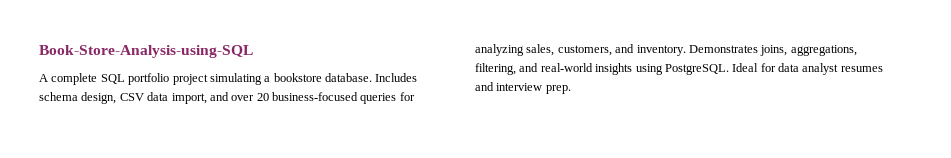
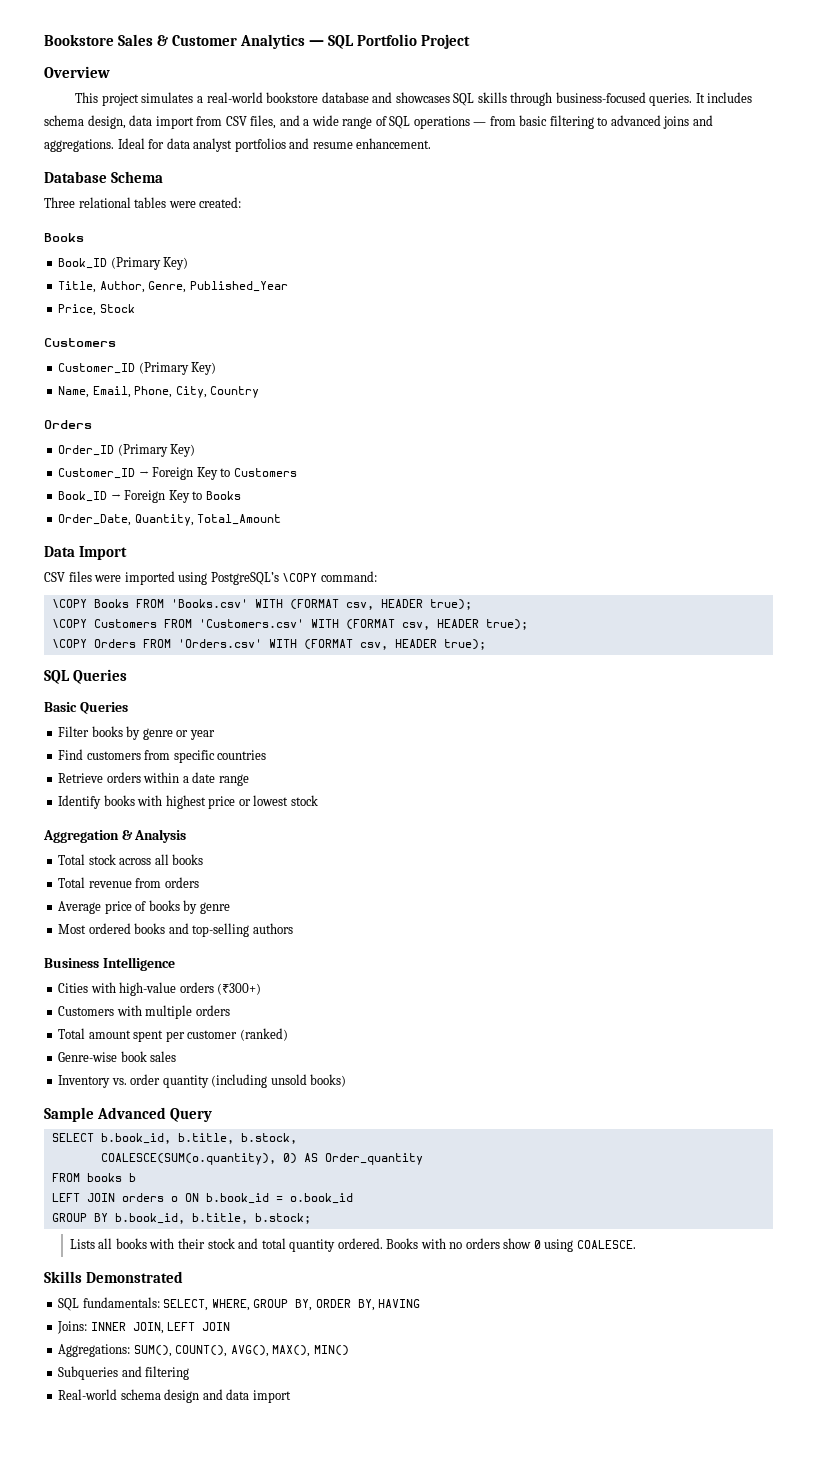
- Book-Store-Analysis-using-SQL
- A complete SQL portfolio project simulating a bookstore database. Includes schema design, CSV data import, and over 20 business-focused queries for analyzing sales, customers, and inventory. Demonstrates joins, aggregations, filtering, and real-world insights using PostgreSQL. Ideal for data analyst resumes and interview prep.
+ Bookstore Sales & Customer Analytics — SQL Portfolio Project
+ Overview
+ This project simulates a real-world bookstore database and showcases SQL skills through business-focused queries. It includes schema design, data import from CSV files, and a wide range of SQL operations — from basic filtering to advanced joins and aggregations. Ideal for data analyst portfolios and resume enhancement.
+ Database Schema
+ Three relational tables were created:
+ Books
+ Book_ID (Primary Key)
+ Title, Author, Genre, Published_Year
+ Price, Stock
+ Customers
+ Customer_ID (Primary Key)
+ Name, Email, Phone, City, Country
+ Orders
+ Order_ID (Primary Key)
+ Customer_ID → Foreign Key to Customers
+ Book_ID → Foreign Key to Books
+ Order_Date, Quantity, Total_Amount
+ Data Import
+ CSV files were imported using PostgreSQL’s \COPY command:
+ \COPY Books FROM 'Books.csv' WITH (FORMAT csv, HEADER true);
+ \COPY Customers FROM 'Customers.csv' WITH (FORMAT csv, HEADER true);
+ \COPY Orders FROM 'Orders.csv' WITH (FORMAT csv, HEADER true);
+ SQL Queries
+ Basic Queries
+ Filter books by genre or year
+ Find customers from specific countries
+ Retrieve orders within a date range
+ Identify books with highest price or lowest stock
+ Aggregation & Analysis
+ Total stock across all books
+ Total revenue from orders
+ Average price of books by genre
+ Most ordered books and top-selling authors
+ Business Intelligence
+ Cities with high-value orders (₹300+)
+ Customers with multiple orders
+ Total amount spent per customer (ranked)
+ Genre-wise book sales
+ Inventory vs. order quantity (including unsold books)
+ Sample Advanced Query
+ SELECT b.book_id, b.title, b.stock,
+ COALESCE(SUM(o.quantity), 0) AS Order_quantity
+ FROM books b
+ LEFT JOIN orders o ON b.book_id = o.book_id
+ GROUP BY b.book_id, b.title, b.stock;
+ Lists all books with their stock and total quantity ordered. Books with no orders show 0 using COALESCE.
+ Skills Demonstrated
+ SQL fundamentals: SELECT, WHERE, GROUP BY, ORDER BY, HAVING
+ Joins: INNER JOIN, LEFT JOIN
+ Aggregations: SUM(), COUNT(), AVG(), MAX(), MIN()
+ Subqueries and filtering
+ Real-world schema design and data import

